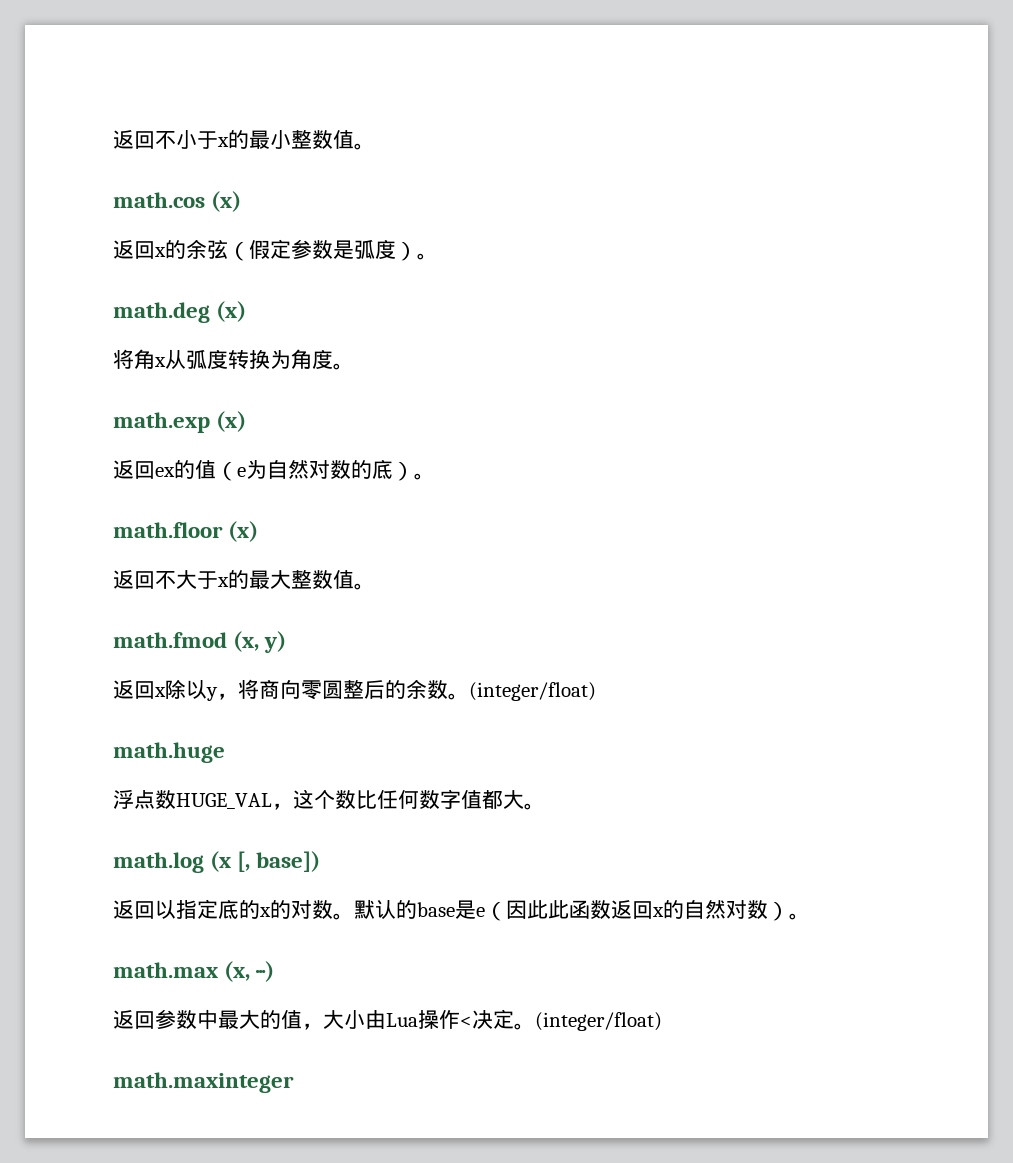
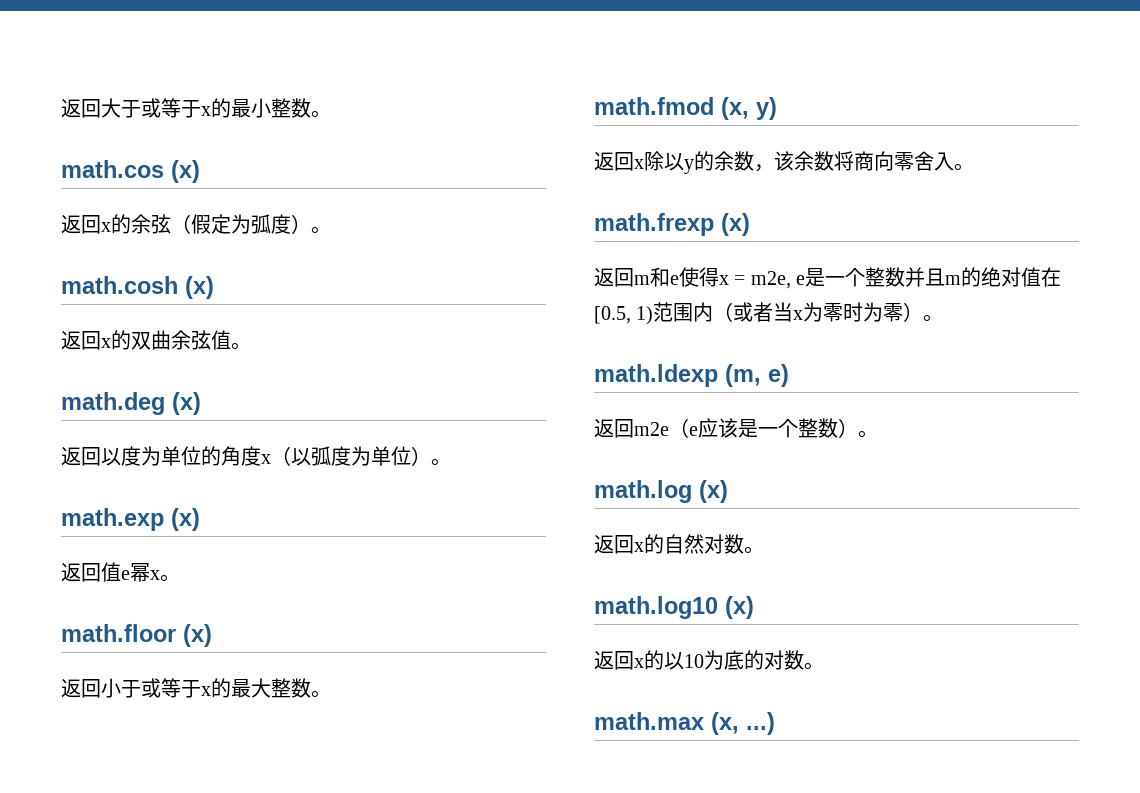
- 返回不小于x的最小整数值。
+ 返回大于或等于x的最小整数。
- 返回x的余弦（假定参数是弧度）。
+ 返回x的余弦（假定为弧度）。
+ math.cosh (x)
+ 返回x的双曲余弦值。
  math.deg (x)
- 将角x从弧度转换为角度。
+ 返回以度为单位的角度x（以弧度为单位）。
  math.exp (x)
- 返回ex的值（e为自然对数的底）。
+ 返回值e幂x。
- 返回不大于x的最大整数值。
+ 返回小于或等于x的最大整数。
- 返回x除以y，将商向零圆整后的余数。(integer/float)
- math.huge
- 浮点数HUGE_VAL，这个数比任何数字值都大。
- math.log (x [, base])
- 返回以指定底的x的对数。默认的base是e（因此此函数返回x的自然对数）。
- math.max (x, ···)
- 返回参数中最大的值，大小由Lua操作<决定。(integer/float)
- math.maxinteger
+ 返回x除以y的余数，该余数将商向零舍入。
+ math.frexp (x)
+ 返回m和e使得x = m2e, e是一个整数并且m的绝对值在[0.5, 1)范围内（或者当x为零时为零）。
+ math.ldexp (m, e)
+ 返回m2e（e应该是一个整数）。
+ math.log (x)
+ 返回x的自然对数。
+ math.log10 (x)
+ 返回x的以10为底的对数。
+ math.max (x, ...)

